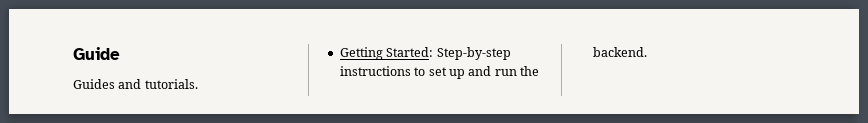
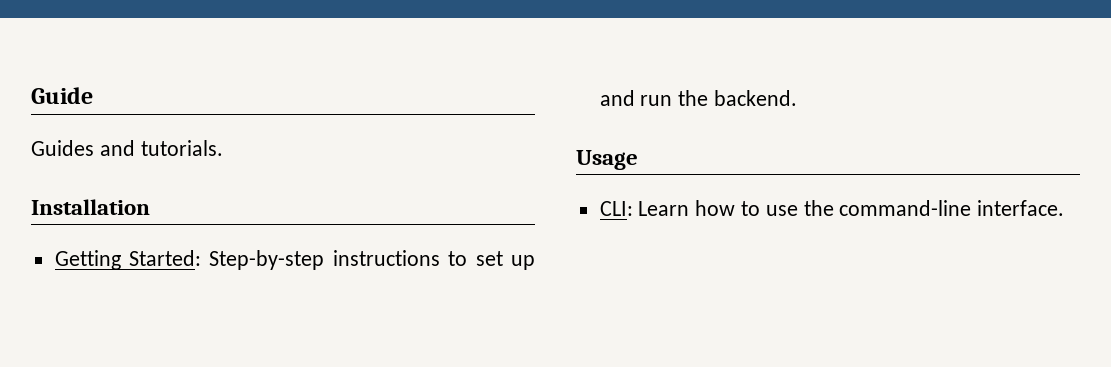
+ Installation
+ Usage
+ CLI: Learn how to use the command-line interface.

